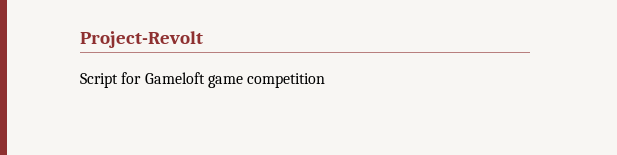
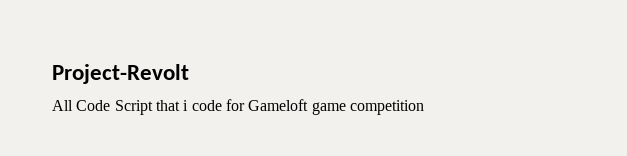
- Script for Gameloft game competition
+ All Code Script that i code for Gameloft game competition

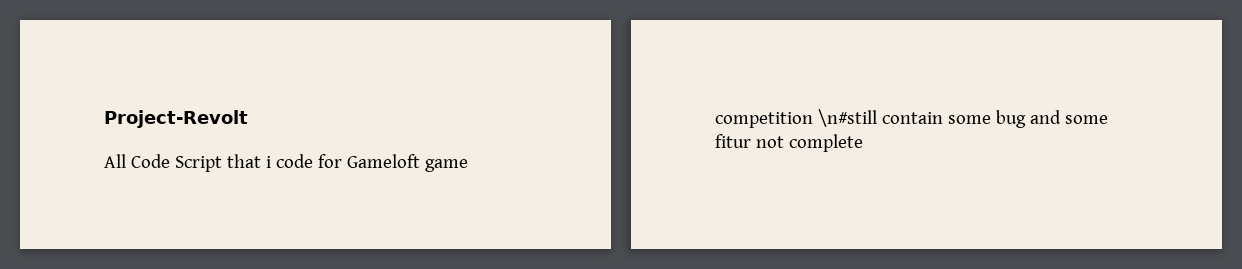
- All Code Script that i code for Gameloft game competition
+ All Code Script that i code for Gameloft game competition \n#still contain some bug and some fitur not complete

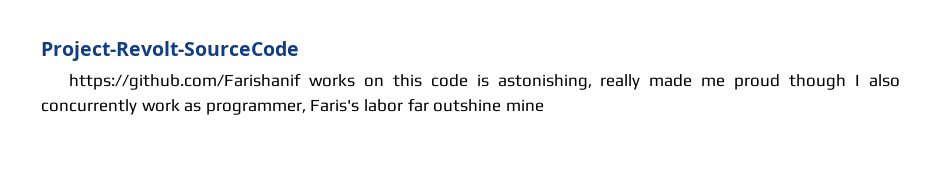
- Project-Revolt
- All Code Script that i code for Gameloft game competition \n#still contain some bug and some fitur not complete
+ Project-Revolt-SourceCode
+ https://github.com/Farishanif works on this code is astonishing, really made me proud though I also concurrently work as programmer, Faris's labor far outshine mine

